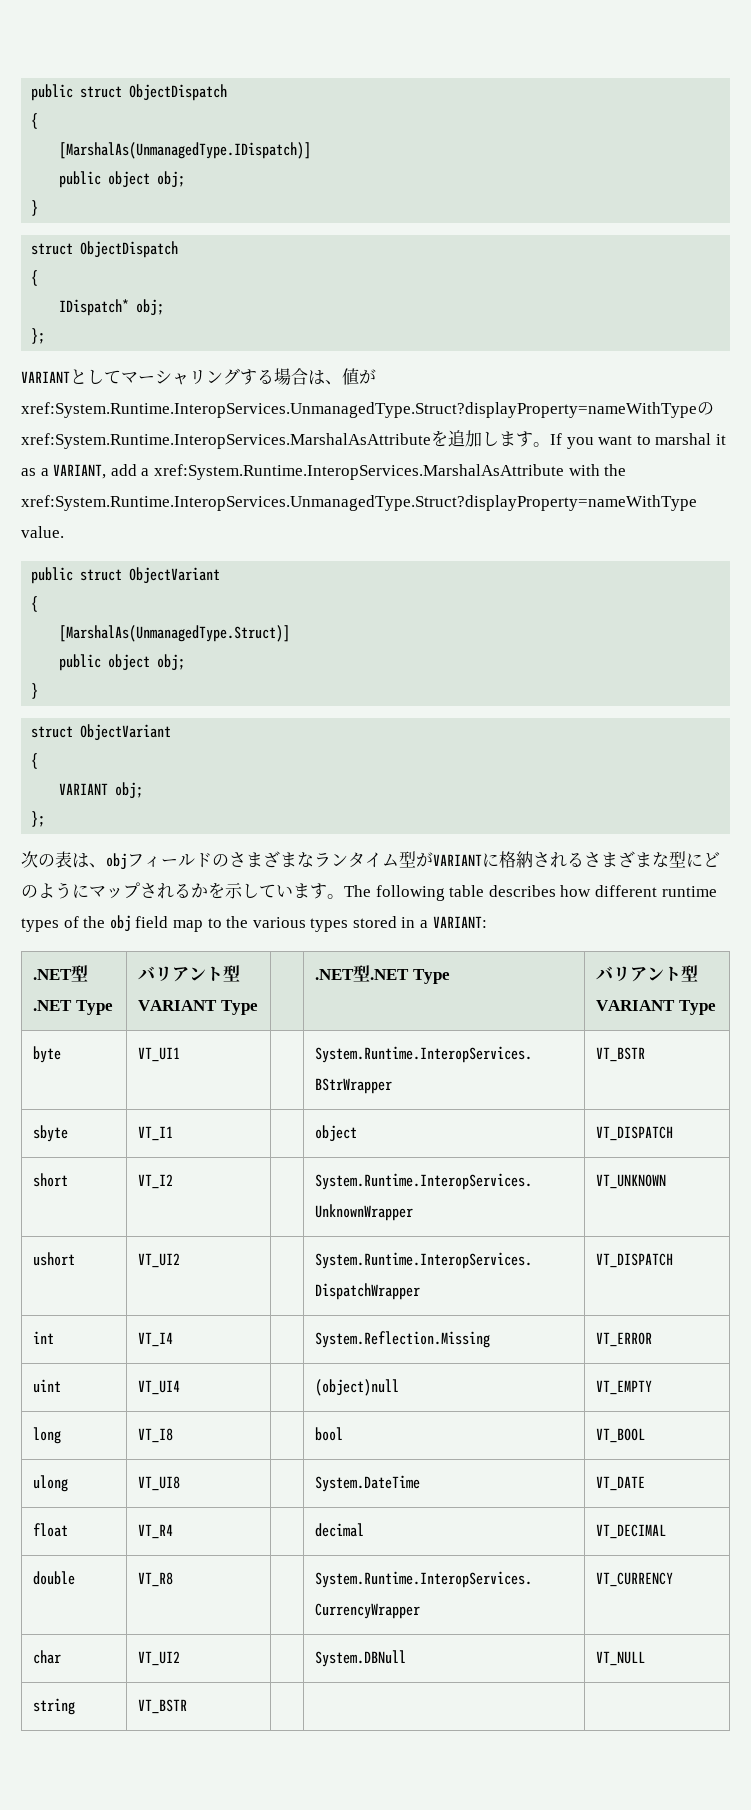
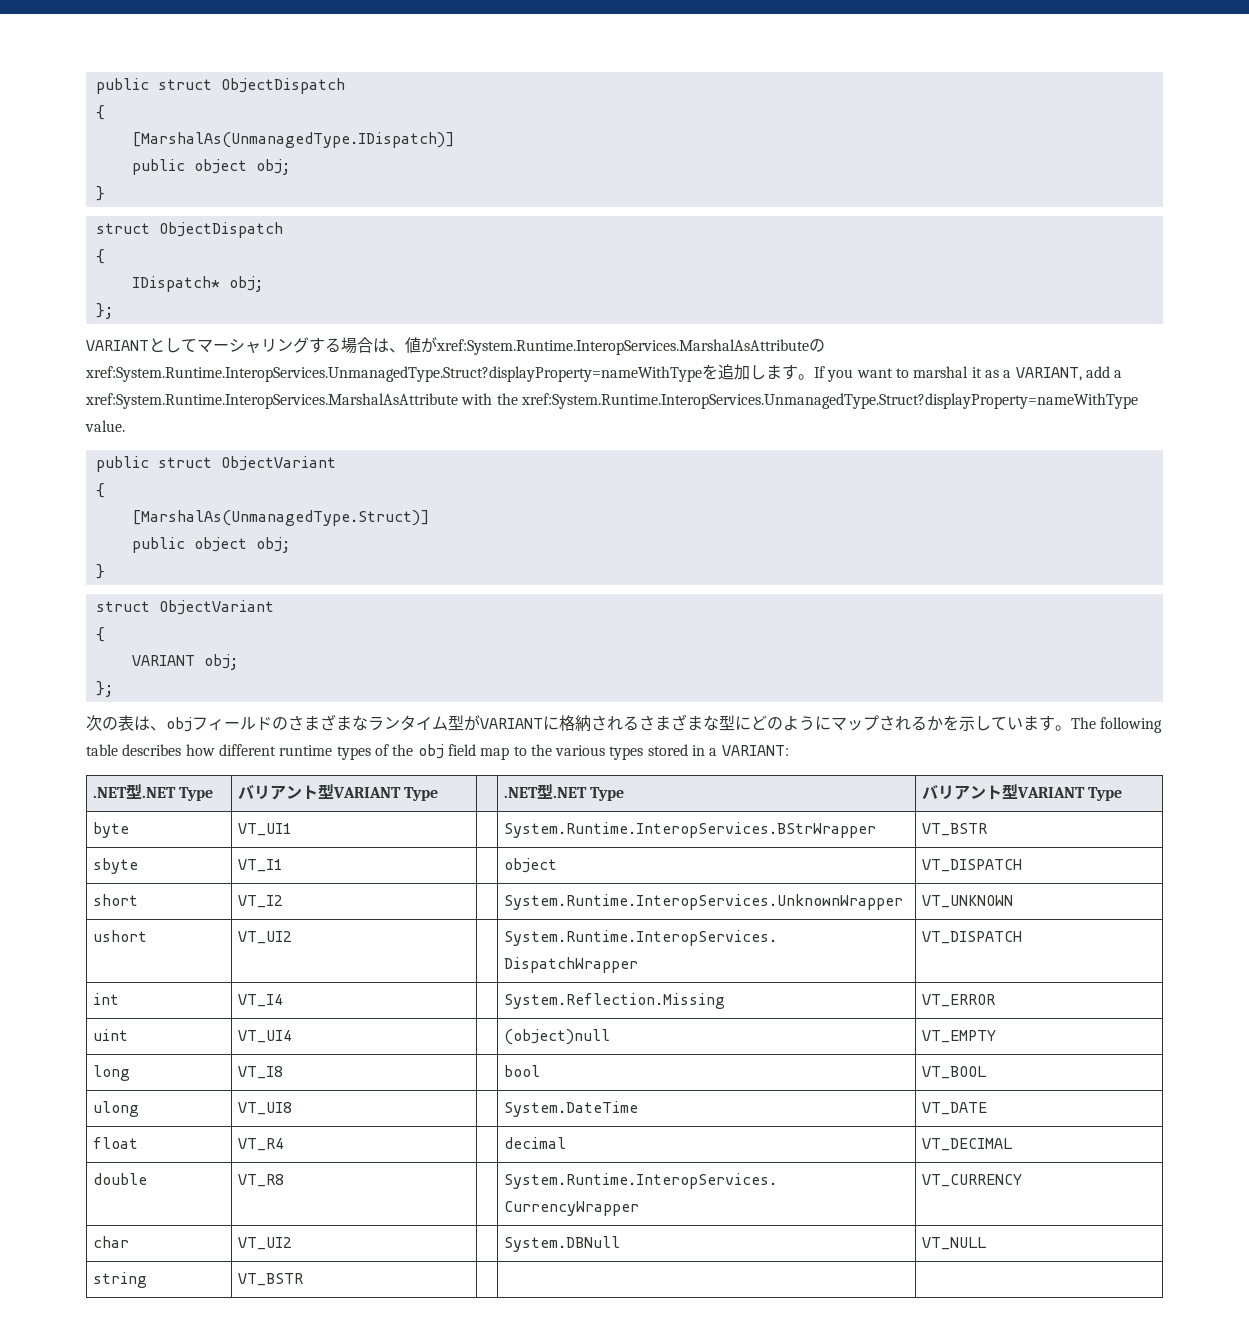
- VARIANTとしてマーシャリングする場合は、値がxref:System.Runtime.InteropServices.UnmanagedType.Struct?displayProperty=nameWithTypeのxref:System.Runtime.InteropServices.MarshalAsAttributeを追加します。
+ VARIANTとしてマーシャリングする場合は、値がxref:System.Runtime.InteropServices.MarshalAsAttributeのxref:System.Runtime.InteropServices.UnmanagedType.Struct?displayProperty=nameWithTypeを追加します。

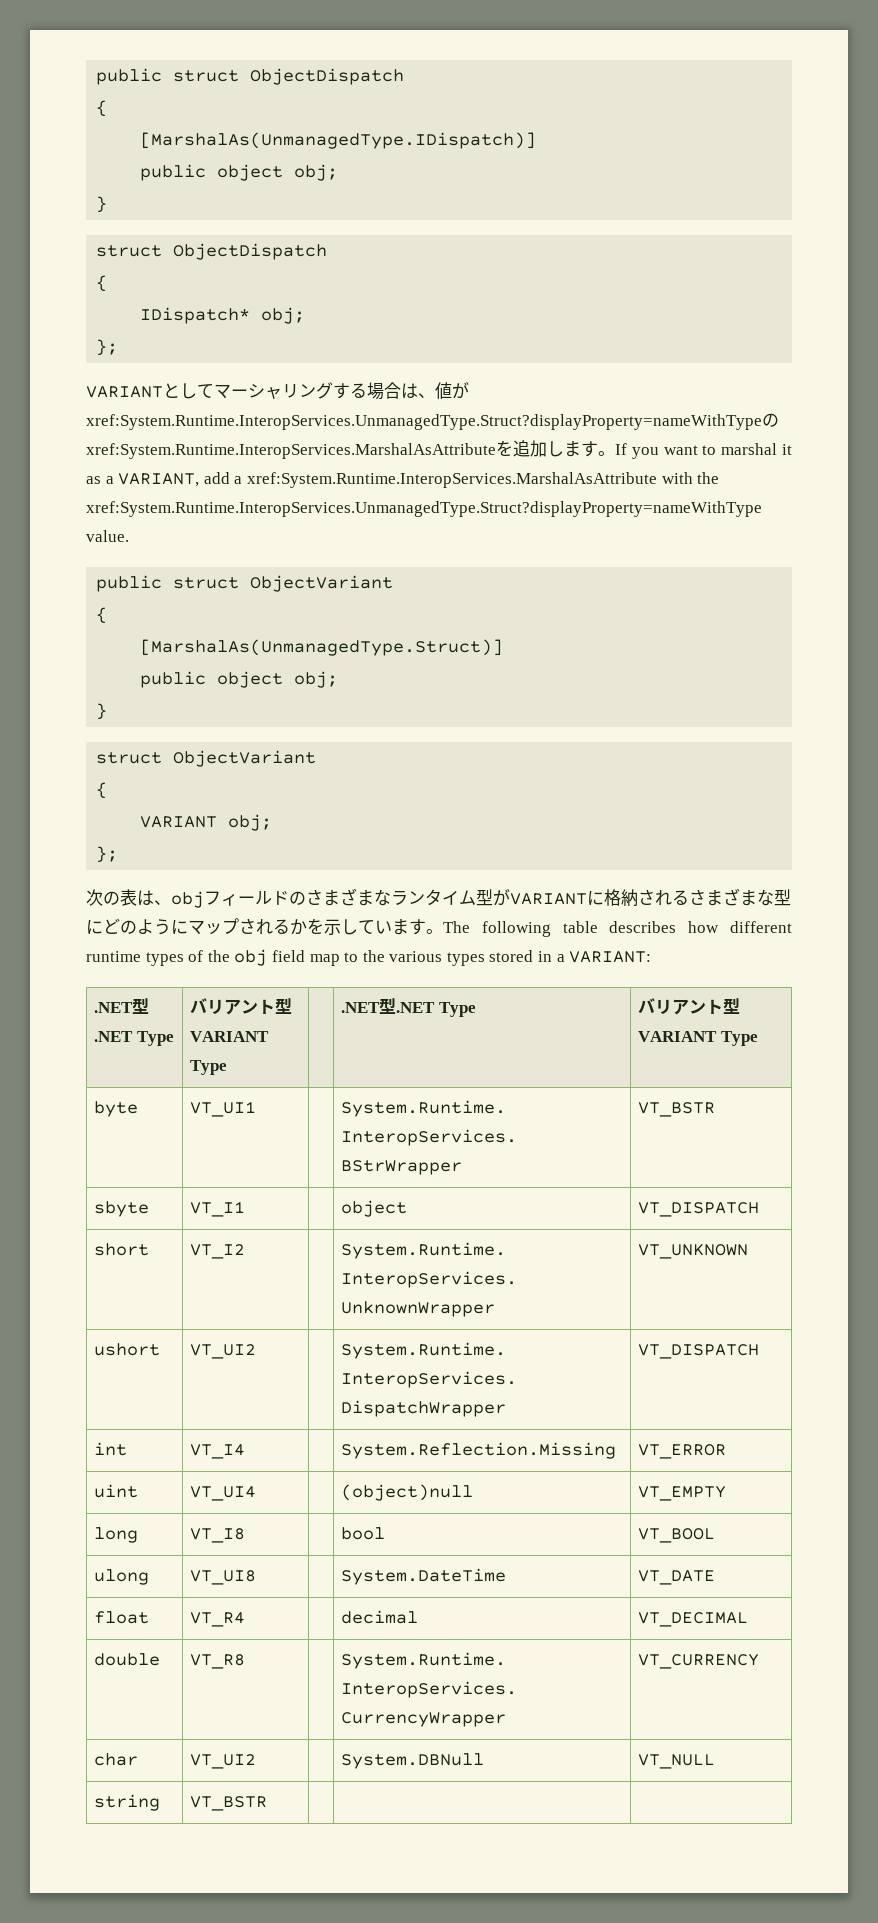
- VARIANTとしてマーシャリングする場合は、値がxref:System.Runtime.InteropServices.MarshalAsAttributeのxref:System.Runtime.InteropServices.UnmanagedType.Struct?displayProperty=nameWithTypeを追加します。
+ VARIANTとしてマーシャリングする場合は、値がxref:System.Runtime.InteropServices.UnmanagedType.Struct?displayProperty=nameWithTypeのxref:System.Runtime.InteropServices.MarshalAsAttributeを追加します。

